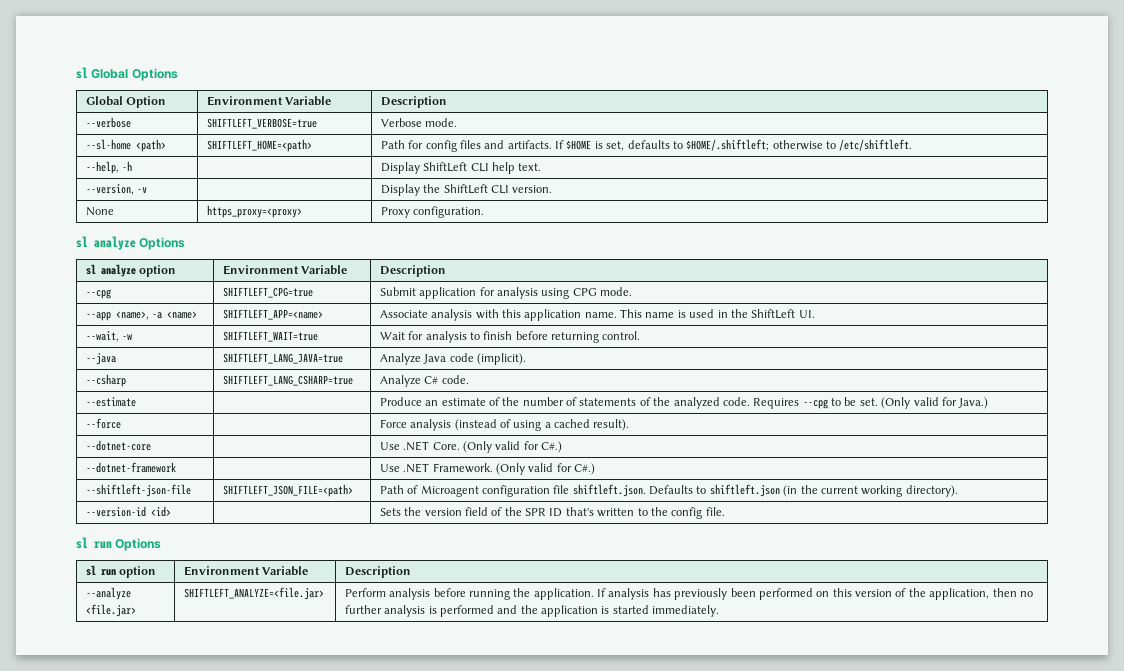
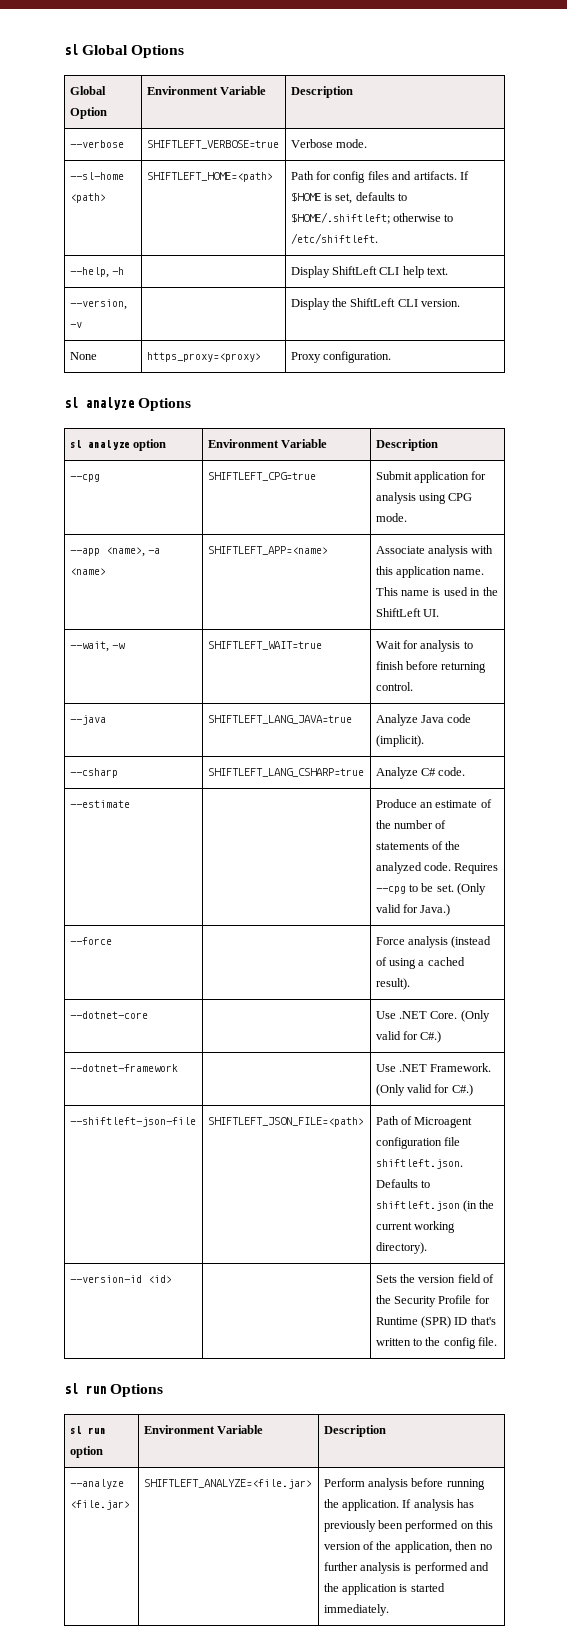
- --version-id <id> | | Sets the version field of the SPR ID that's written to the config file.
+ --version-id <id> | | Sets the version field of the Security Profile for Runtime (SPR) ID that's written to the config file.

